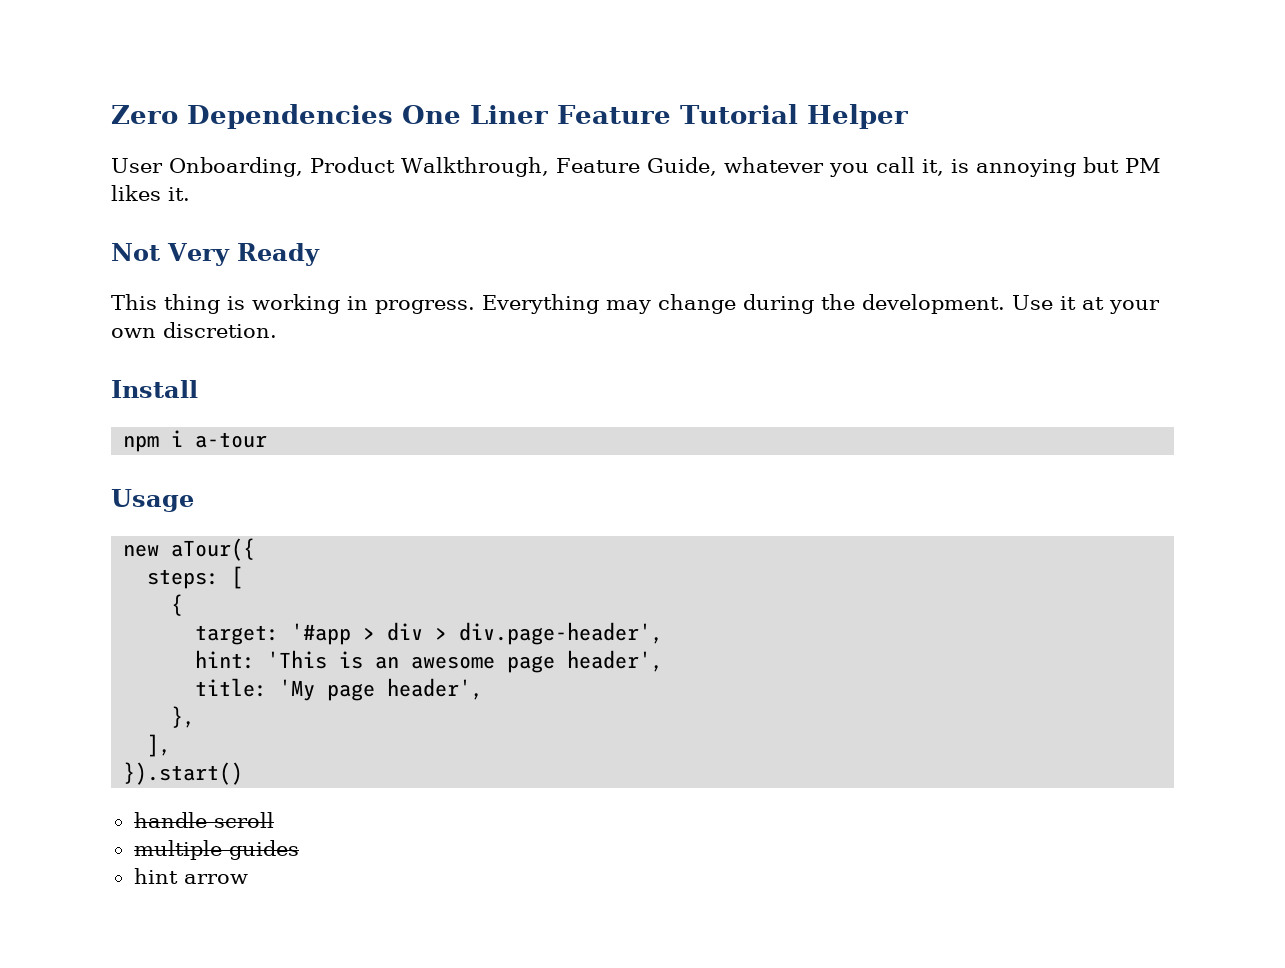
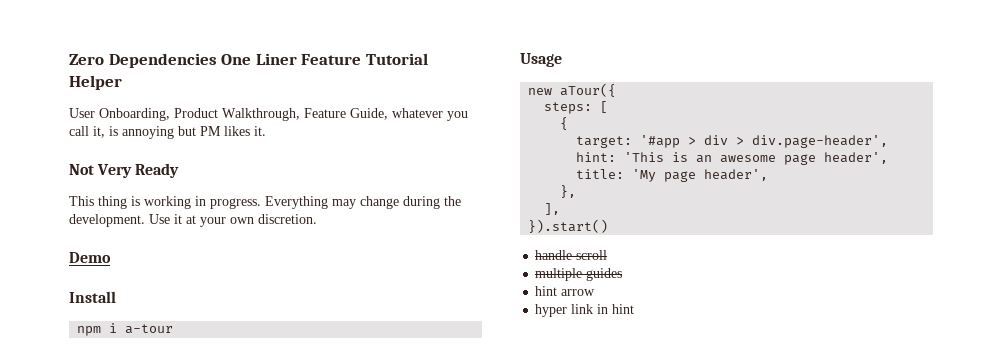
+ Demo
+ hyper link in hint

